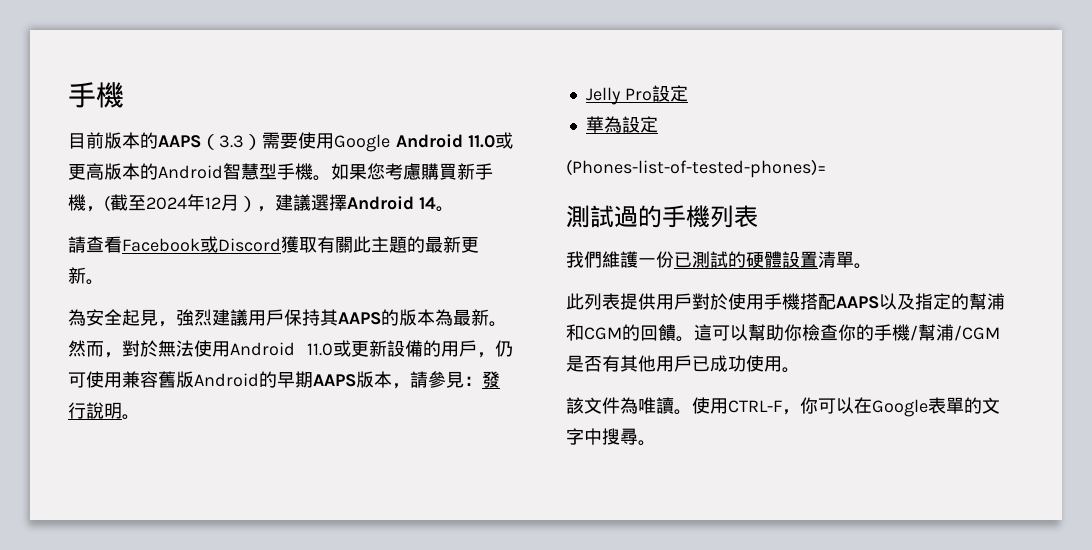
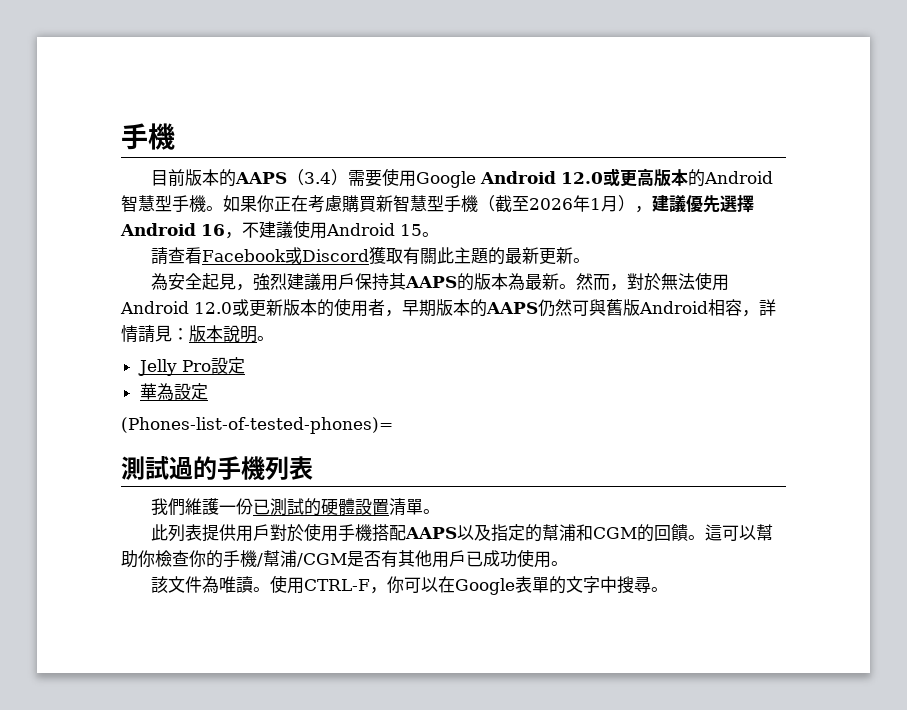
- 目前版本的AAPS（3.3）需要使用Google Android 11.0或更高版本的Android智慧型手機。
+ 目前版本的AAPS（3.4）需要使用Google Android 12.0或更高版本的Android智慧型手機。
- 如果您考慮購買新手機，(截至2024年12月），建議選擇Android 14。
+ 如果你正在考慮購買新智慧型手機（截至2026年1月），建議優先選擇Android 16，不建議使用Android 15。
- 然而，對於無法使用Android 11.0或更新設備的用戶，仍可使用兼容舊版Android的早期AAPS版本，請參見：發行說明。
+ 然而，對於無法使用Android 12.0或更新版本的使用者，早期版本的AAPS仍然可與舊版Android相容，詳情請見：版本說明。

